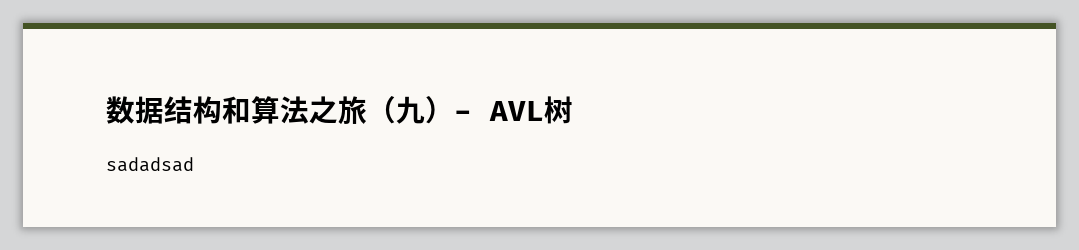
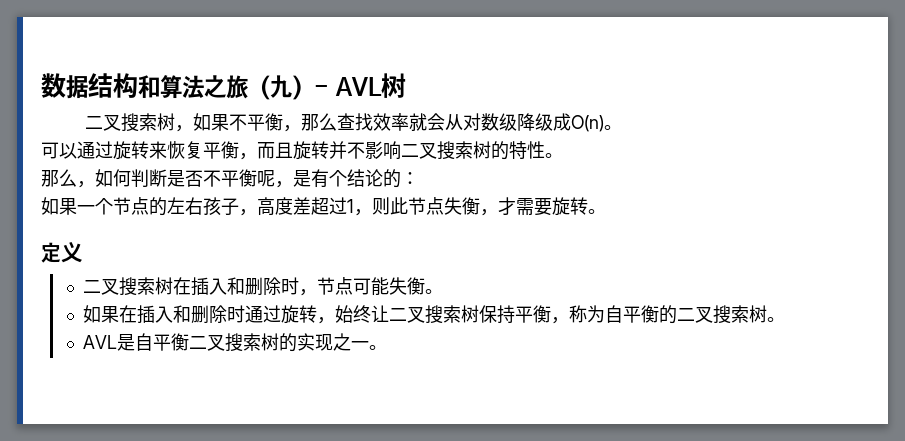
- sadadsad
+ 二叉搜索树，如果不平衡，那么查找效率就会从对数级降级成O(n)。
+ 可以通过旋转来恢复平衡，而且旋转并不影响二叉搜索树的特性。
+ 那么，如何判断是否不平衡呢，是有个结论的：
+ 如果一个节点的左右孩子，高度差超过1，则此节点失衡，才需要旋转。
+ 定义
+ 二叉搜索树在插入和删除时，节点可能失衡。
+ 如果在插入和删除时通过旋转，始终让二叉搜索树保持平衡，称为自平衡的二叉搜索树。
+ AVL是自平衡二叉搜索树的实现之一。

